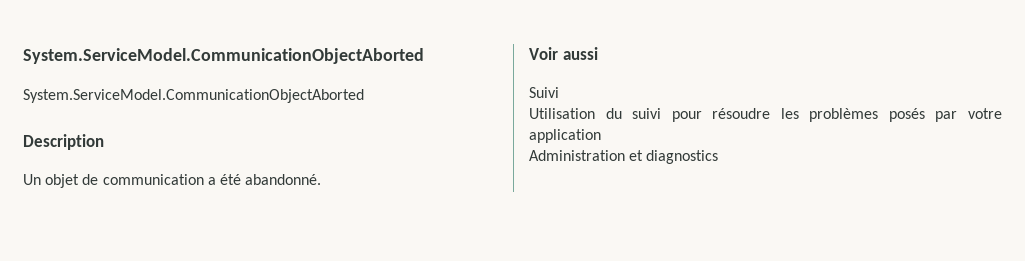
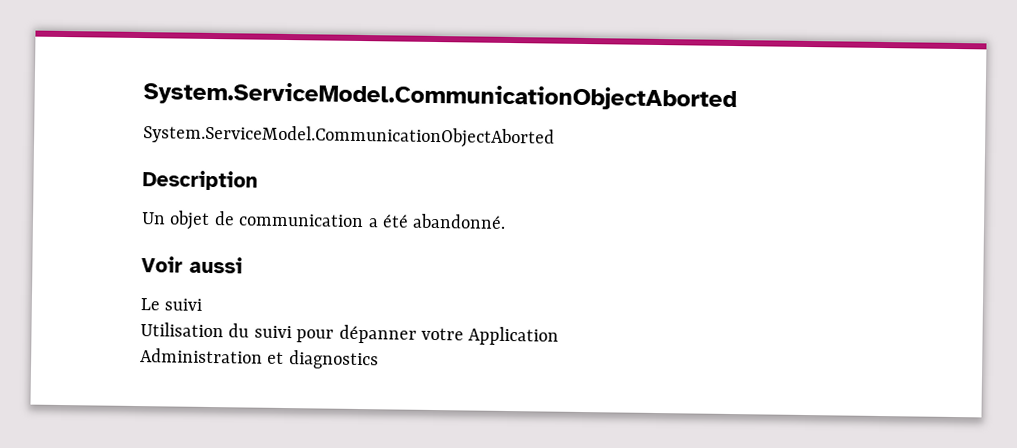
- Suivi
+ Le suivi
- Utilisation du suivi pour résoudre les problèmes posés par votre application
+ Utilisation du suivi pour dépanner votre Application

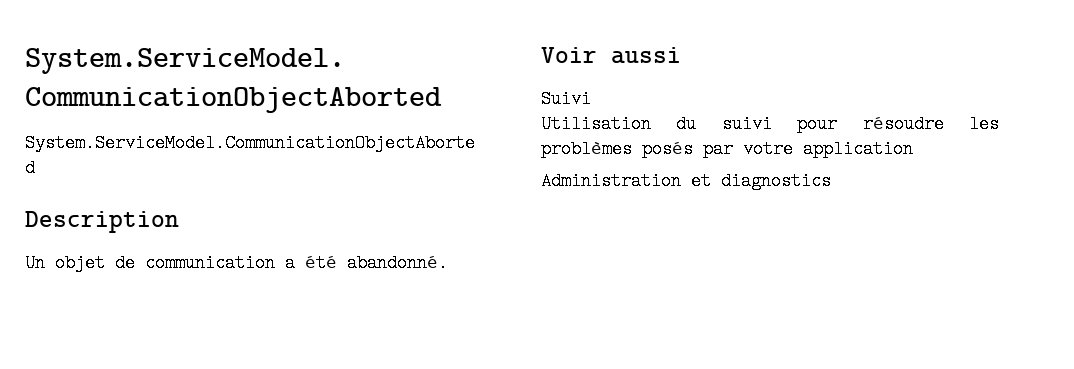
- Le suivi
+ Suivi
- Utilisation du suivi pour dépanner votre Application
+ Utilisation du suivi pour résoudre les problèmes posés par votre application

